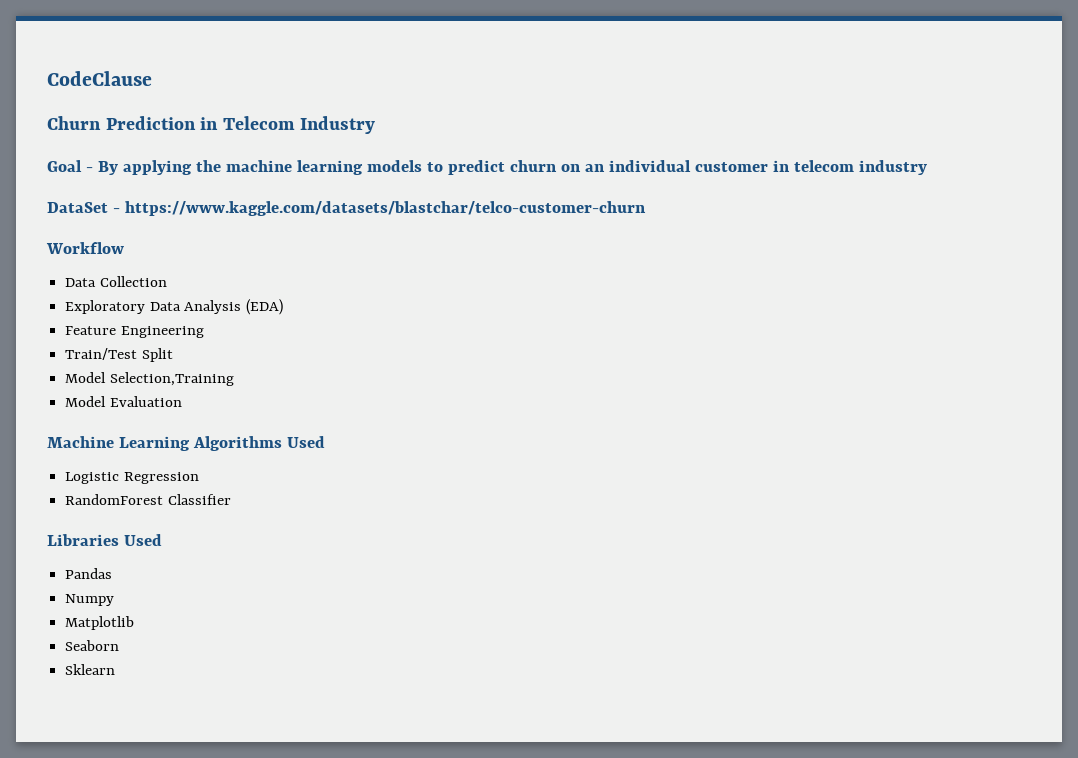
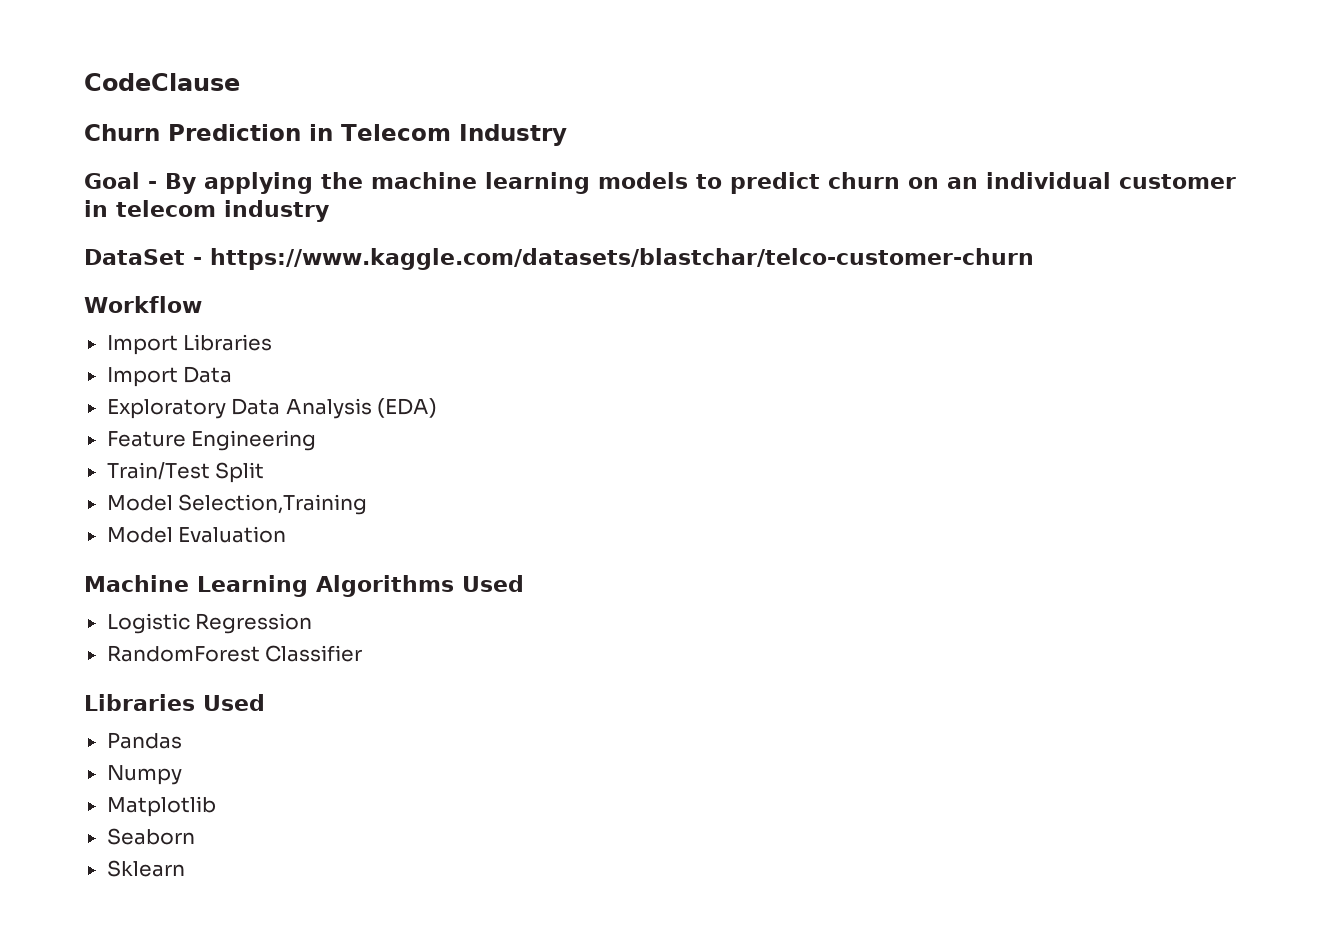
- Data Collection
+ Import Libraries
+ Import Data

